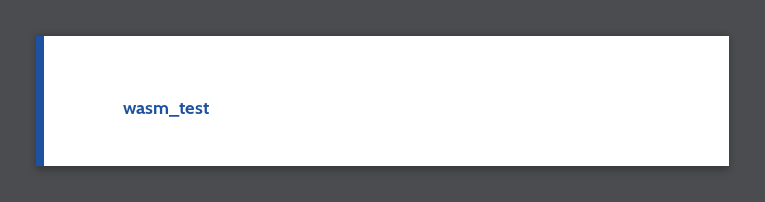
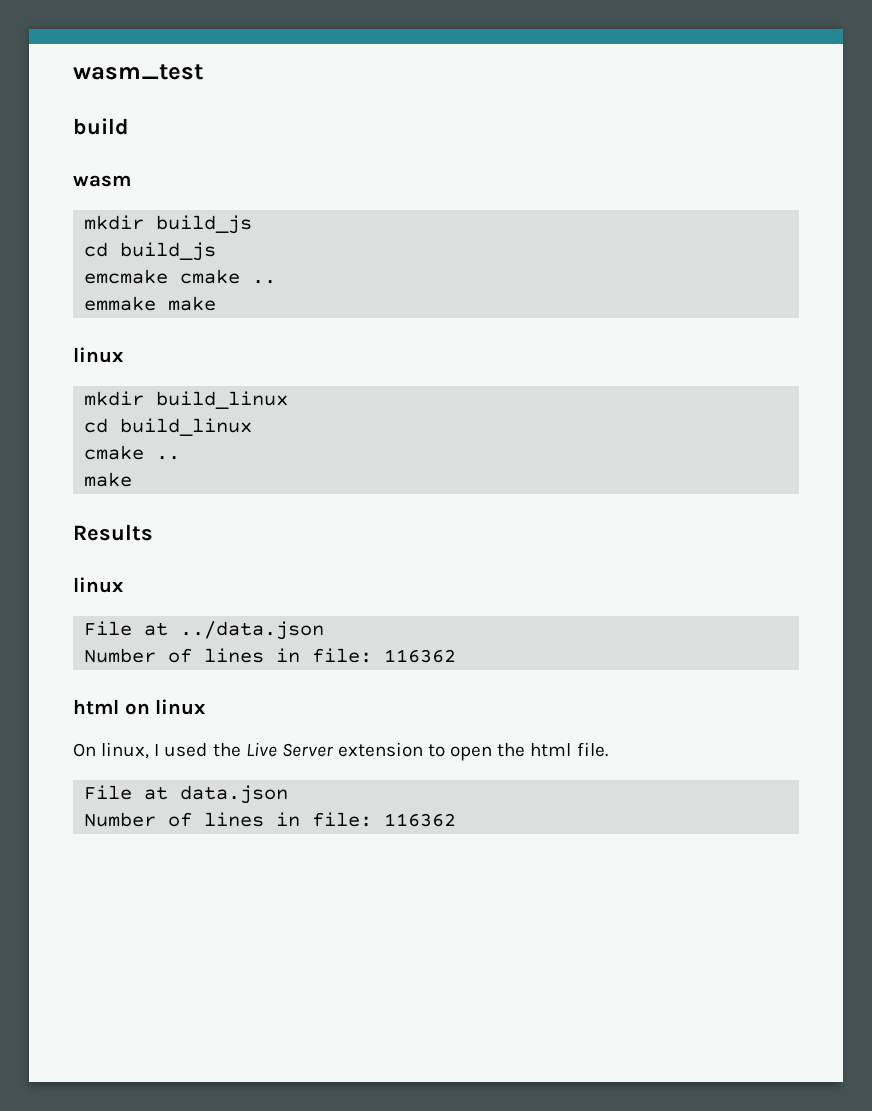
+ build
+ wasm
+ mkdir build_js
+ cd build_js
+ emcmake cmake ..
+ emmake make
+ linux
+ mkdir build_linux
+ cd build_linux
+ cmake ..
+ make
+ Results
+ linux
+ File at ../data.json
+ Number of lines in file: 116362
+ html on linux
+ On linux, I used the Live Server extension to open the html file.
+ File at data.json
+ Number of lines in file: 116362

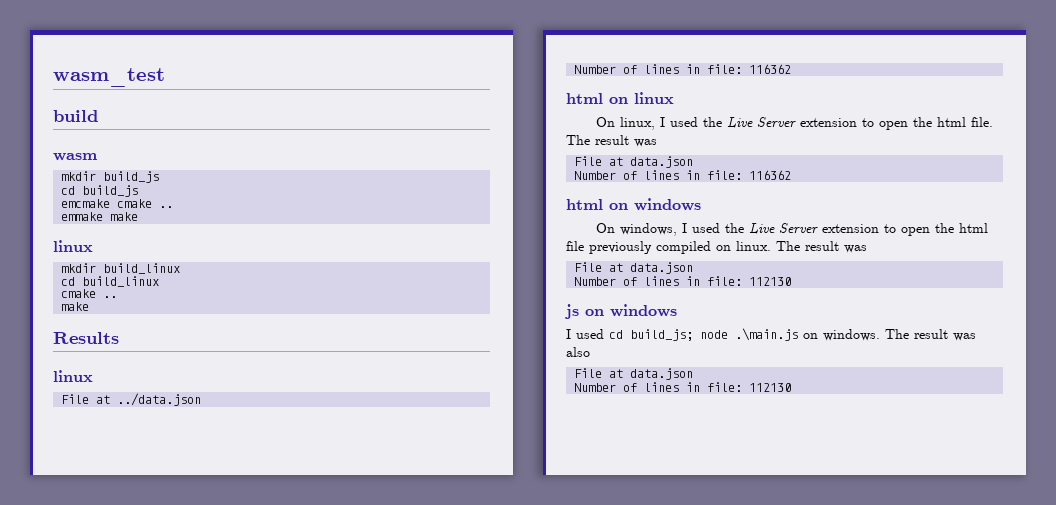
- On linux, I used the Live Server extension to open the html file.
+ On linux, I used the Live Server extension to open the html file. The result was
+ html on windows
+ On windows, I used the Live Server extension to open the html file previously compiled on linux. The result was
+ File at data.json
+ Number of lines in file: 112130
+ js on windows
+ I used cd build_js; node .\main.js on windows. The result was also
+ File at data.json
+ Number of lines in file: 112130

